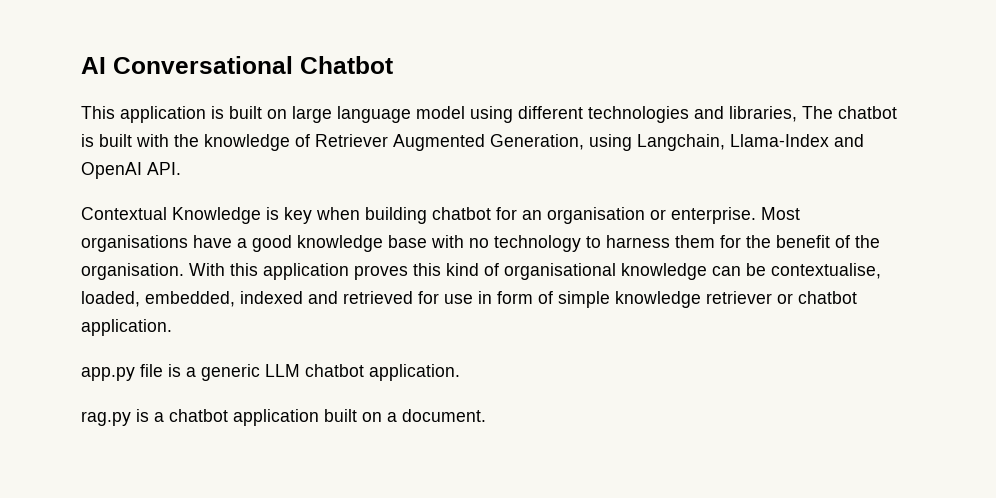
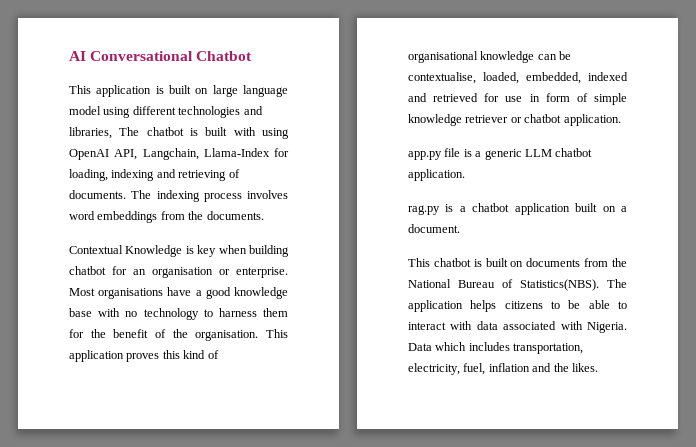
- This application is built on large language model using different technologies and libraries, The chatbot is built with the knowledge of Retriever Augmented Generation, using Langchain, Llama-Index and OpenAI API.
+ This application is built on large language model using different technologies and libraries, The chatbot is built with using OpenAI API, Langchain, Llama-Index for loading, indexing and retrieving of documents. The indexing process involves word embeddings from the documents.
- With this application proves this kind of organisational knowledge can be contextualise, loaded, embedded, indexed and retrieved for use in form of simple knowledge retriever or chatbot application.
+ This application proves this kind of organisational knowledge can be contextualise, loaded, embedded, indexed and retrieved for use in form of simple knowledge retriever or chatbot application.
+ This chatbot is built on documents from the National Bureau of Statistics(NBS). The application helps citizens to be able to interact with data associated with Nigeria. Data which includes transportation, electricity, fuel, inflation and the likes.

